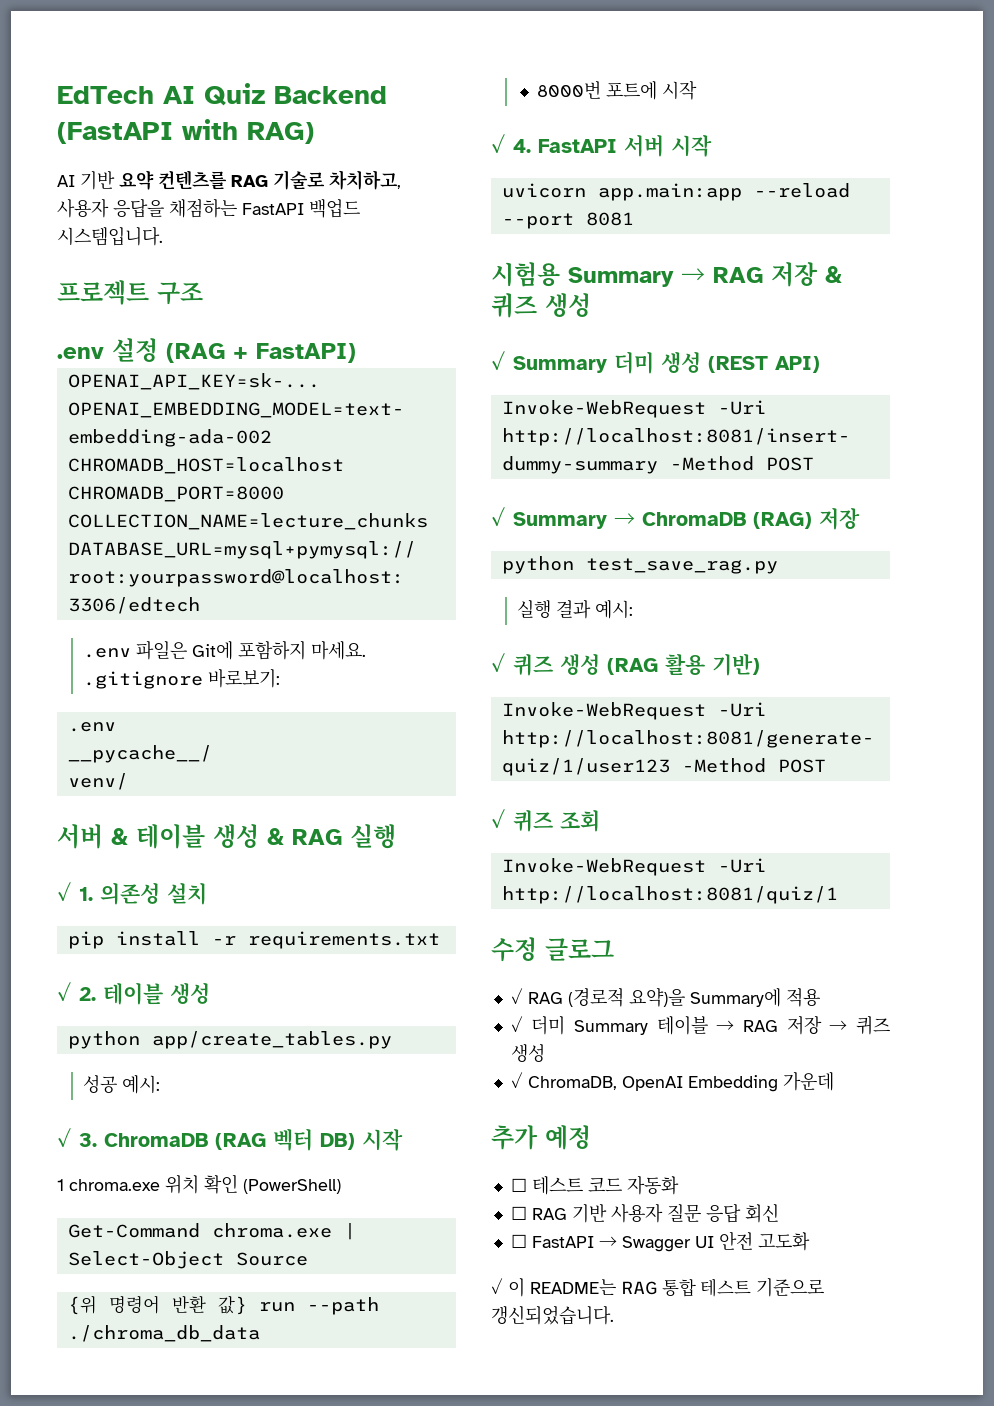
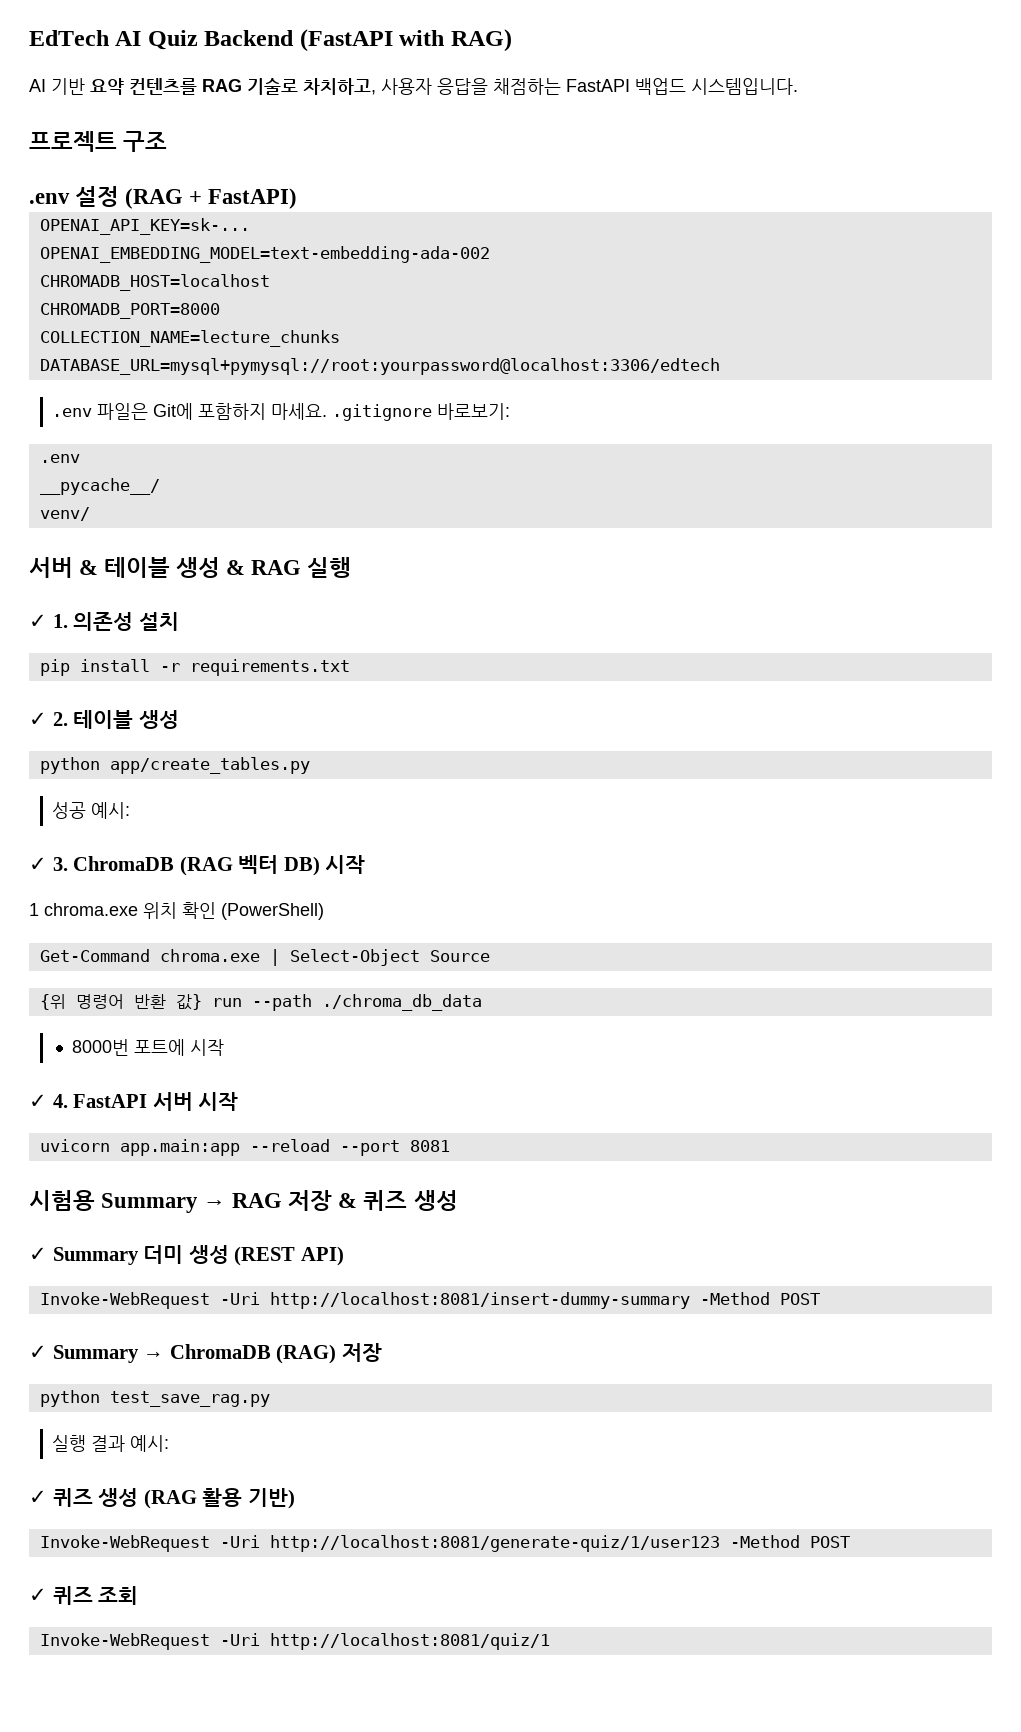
- 수정 글로그
- ✓ RAG (경로적 요약)을 Summary에 적용
- ✓ 더미 Summary 테이블 → RAG 저장 → 퀴즈 생성
- ✓ ChromaDB, OpenAI Embedding 가운데
- 추가 예정
- ☐ 테스트 코드 자동화
- ☐ RAG 기반 사용자 질문 응답 회신
- ☐ FastAPI → Swagger UI 안전 고도화
- ✓ 이 README는 RAG 통합 테스트 기준으로 갱신되었습니다.

